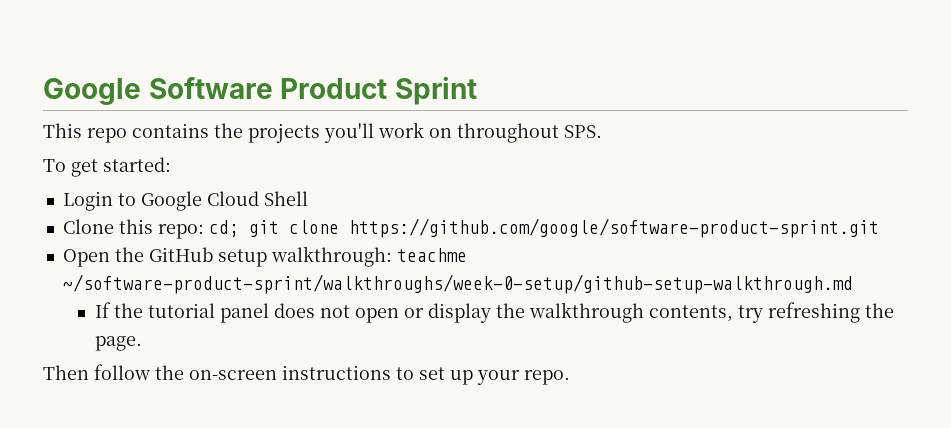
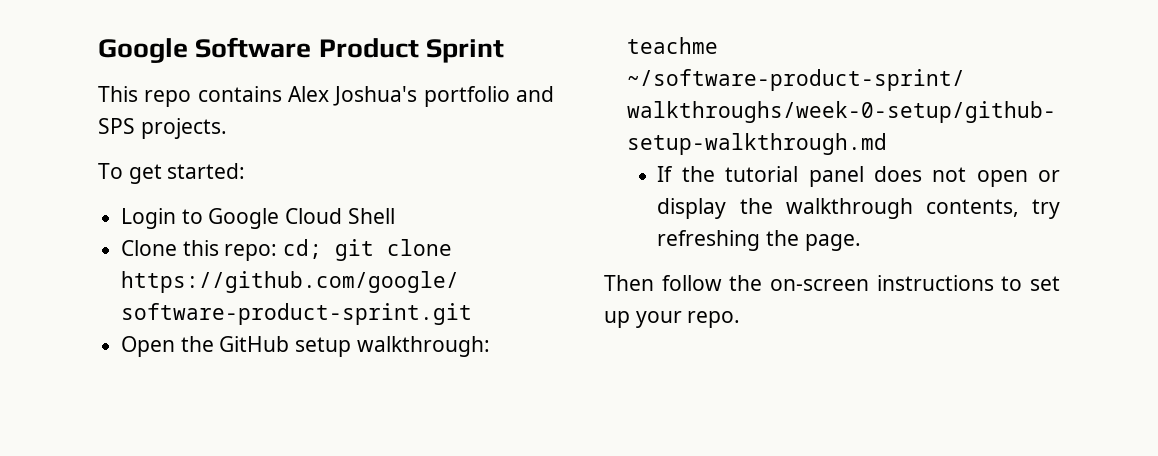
- This repo contains the projects you'll work on throughout SPS.
+ This repo contains Alex Joshua's portfolio and SPS projects.

